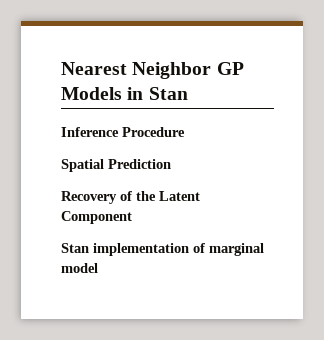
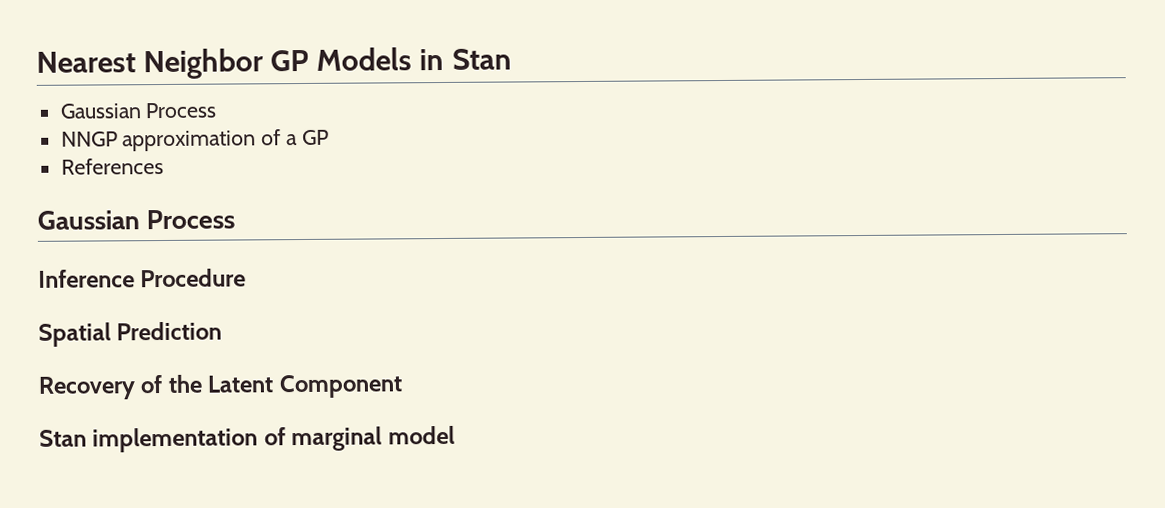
  Nearest Neighbor GP Models in Stan
+ Gaussian Process
+ NNGP approximation of a GP
+ References
+ Gaussian Process

